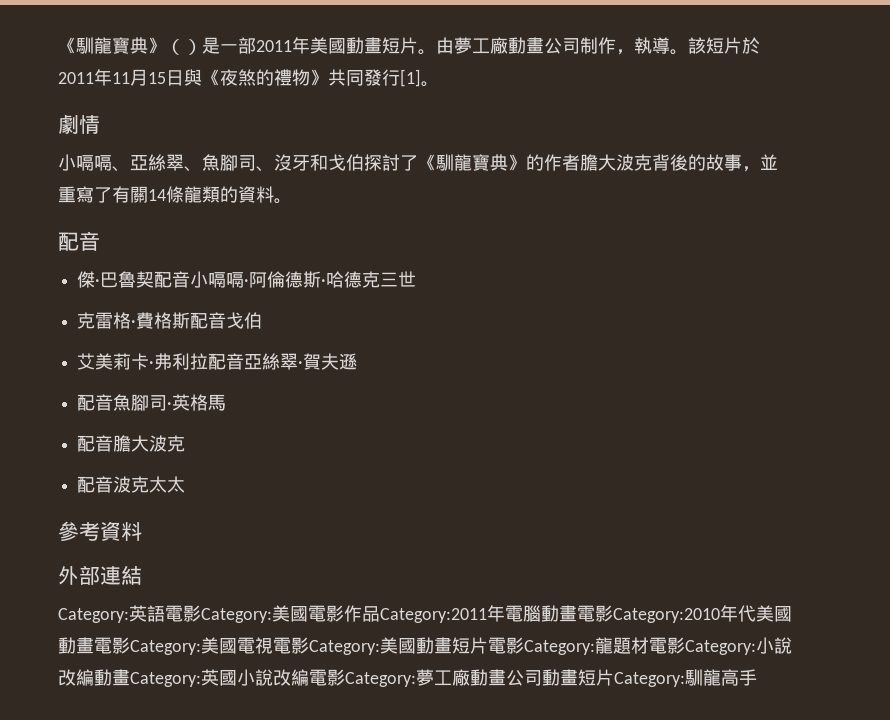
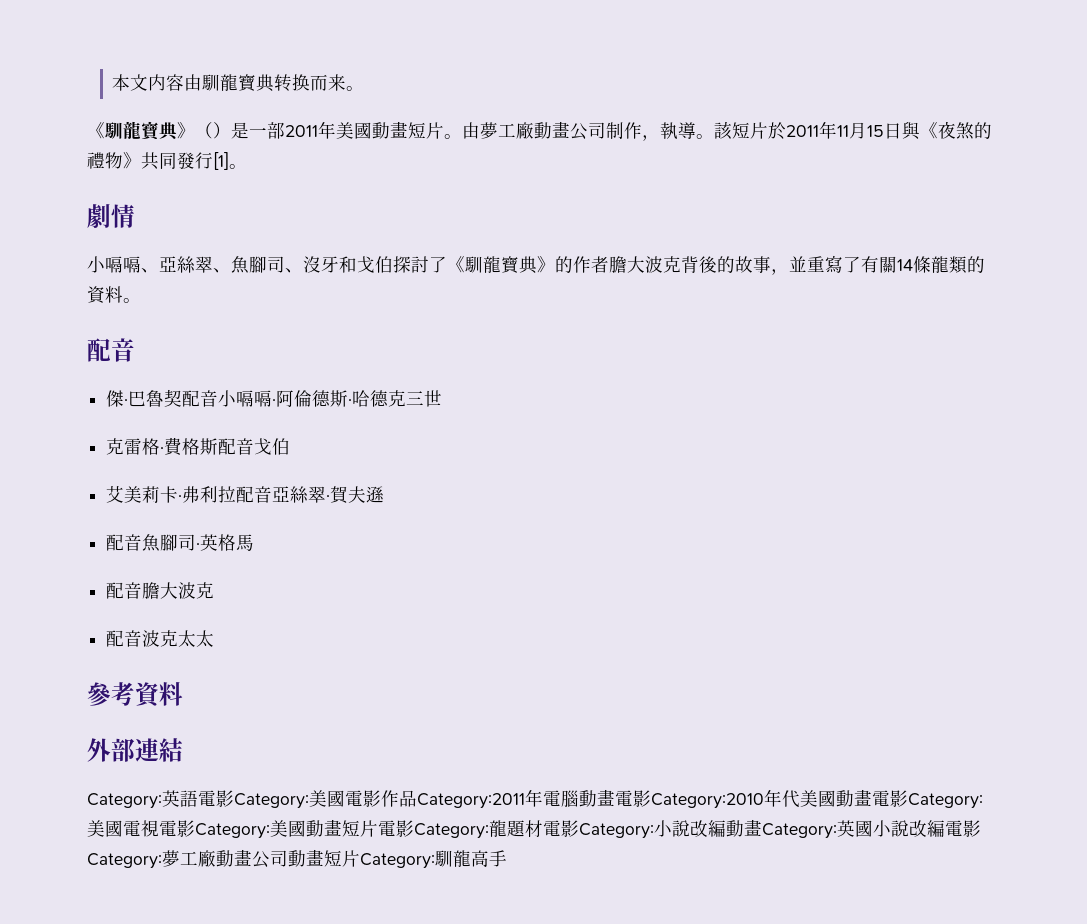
+ 本文内容由馴龍寶典转换而来。

